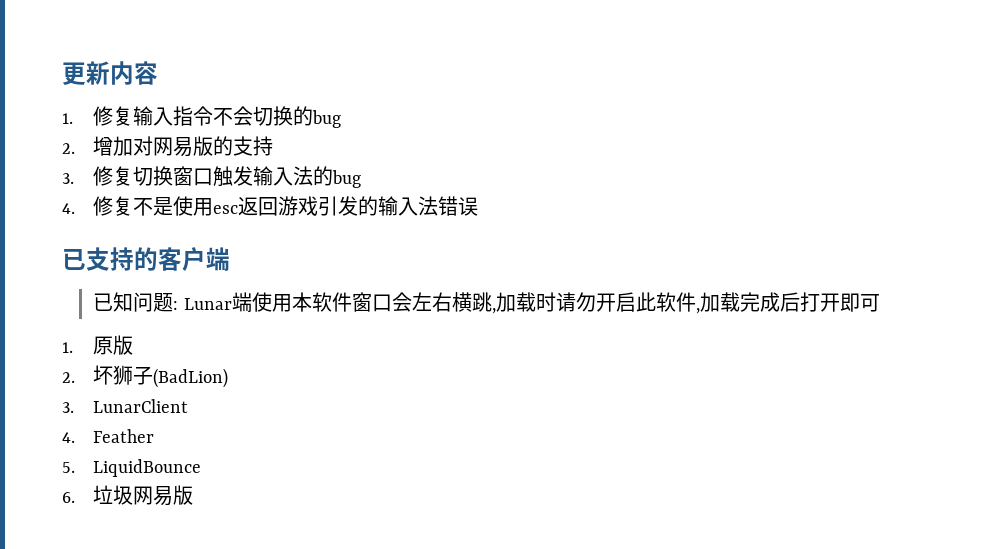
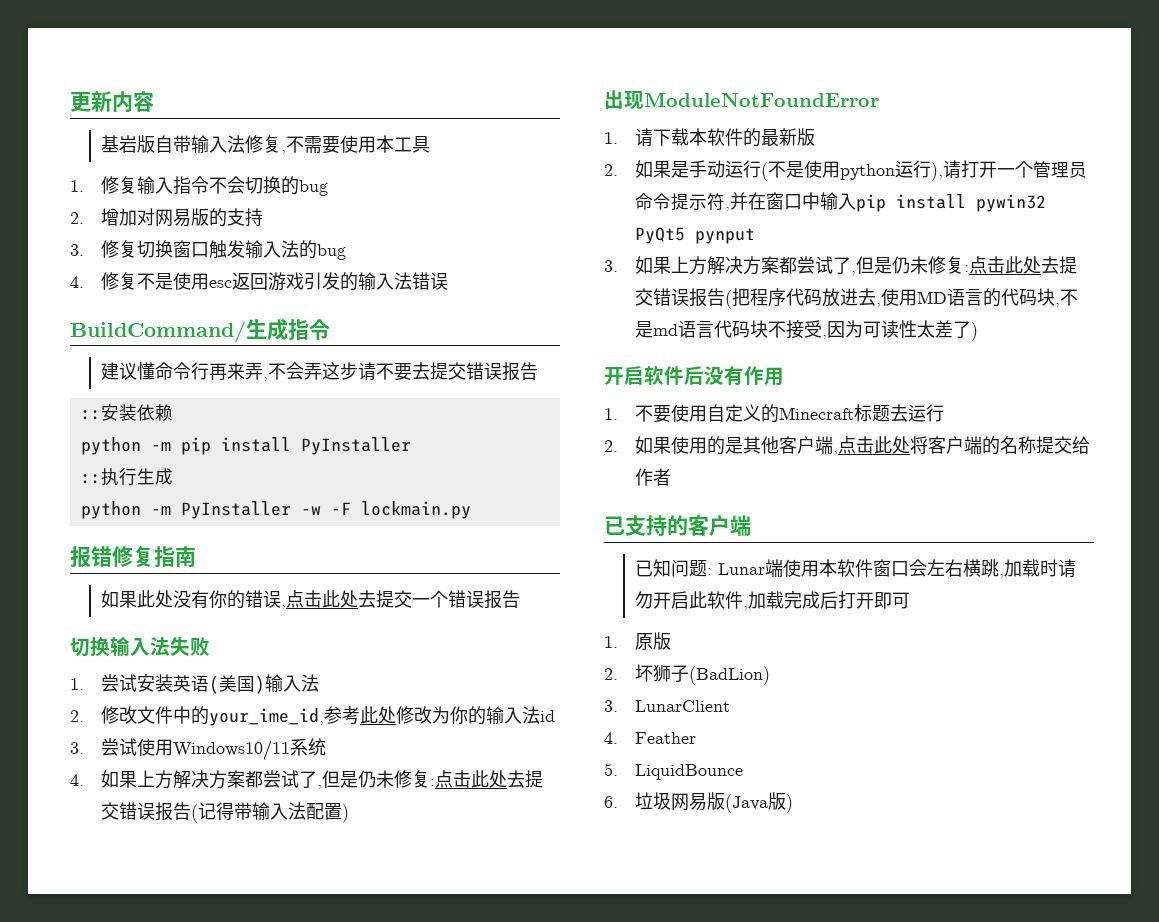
+ 基岩版自带输入法修复,不需要使用本工具
+ BuildCommand/生成指令
+ 建议懂命令行再来弄,不会弄这步请不要去提交错误报告
+ ::安装依赖
+ python -m pip install PyInstaller
+ ::执行生成
+ python -m PyInstaller -w -F lockmain.py
+ 报错修复指南
+ 如果此处没有你的错误,点击此处去提交一个错误报告
+ 切换输入法失败
+ 1.尝试安装英语(美国)输入法
+ 2.修改文件中的your_ime_id,参考此处修改为你的输入法id
+ 3.尝试使用Windows10/11系统
+ 4.如果上方解决方案都尝试了,但是仍未修复:点击此处去提交错误报告(记得带输入法配置)
+ 出现ModuleNotFoundError
+ 1.请下载本软件的最新版
+ 2.如果是手动运行(不是使用python运行),请打开一个管理员命令提示符,并在窗口中输入pip install pywin32 PyQt5 pynput
+ 3.如果上方解决方案都尝试了,但是仍未修复:点击此处去提交错误报告(把程序代码放进去,使用MD语言的代码块,不是md语言代码块不接受,因为可读性太差了)
+ 开启软件后没有作用
+ 1.不要使用自定义的Minecraft标题去运行
+ 2.如果使用的是其他客户端,点击此处将客户端的名称提交给作者
- 6.垃圾网易版
+ 6.垃圾网易版(Java版)

